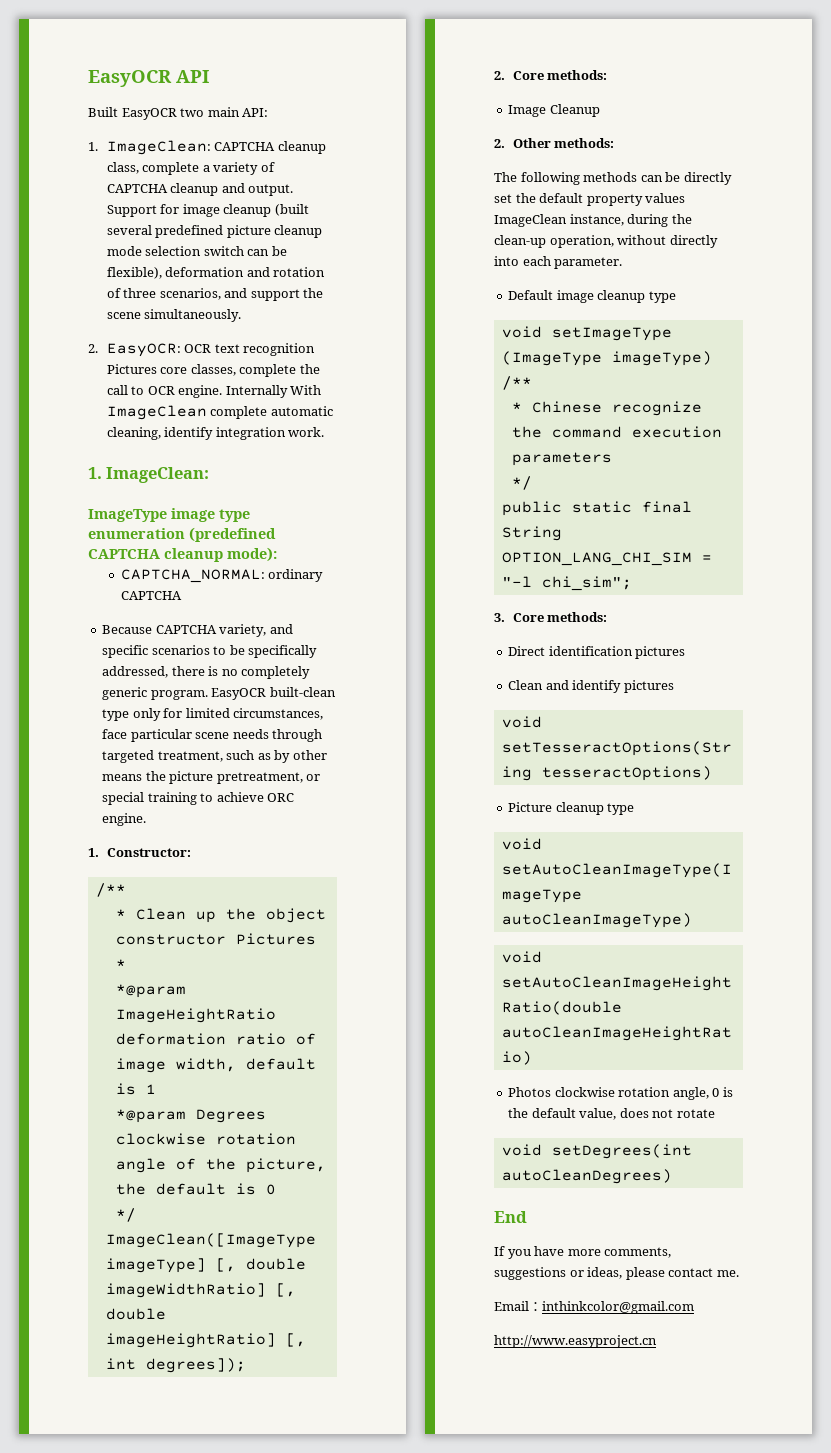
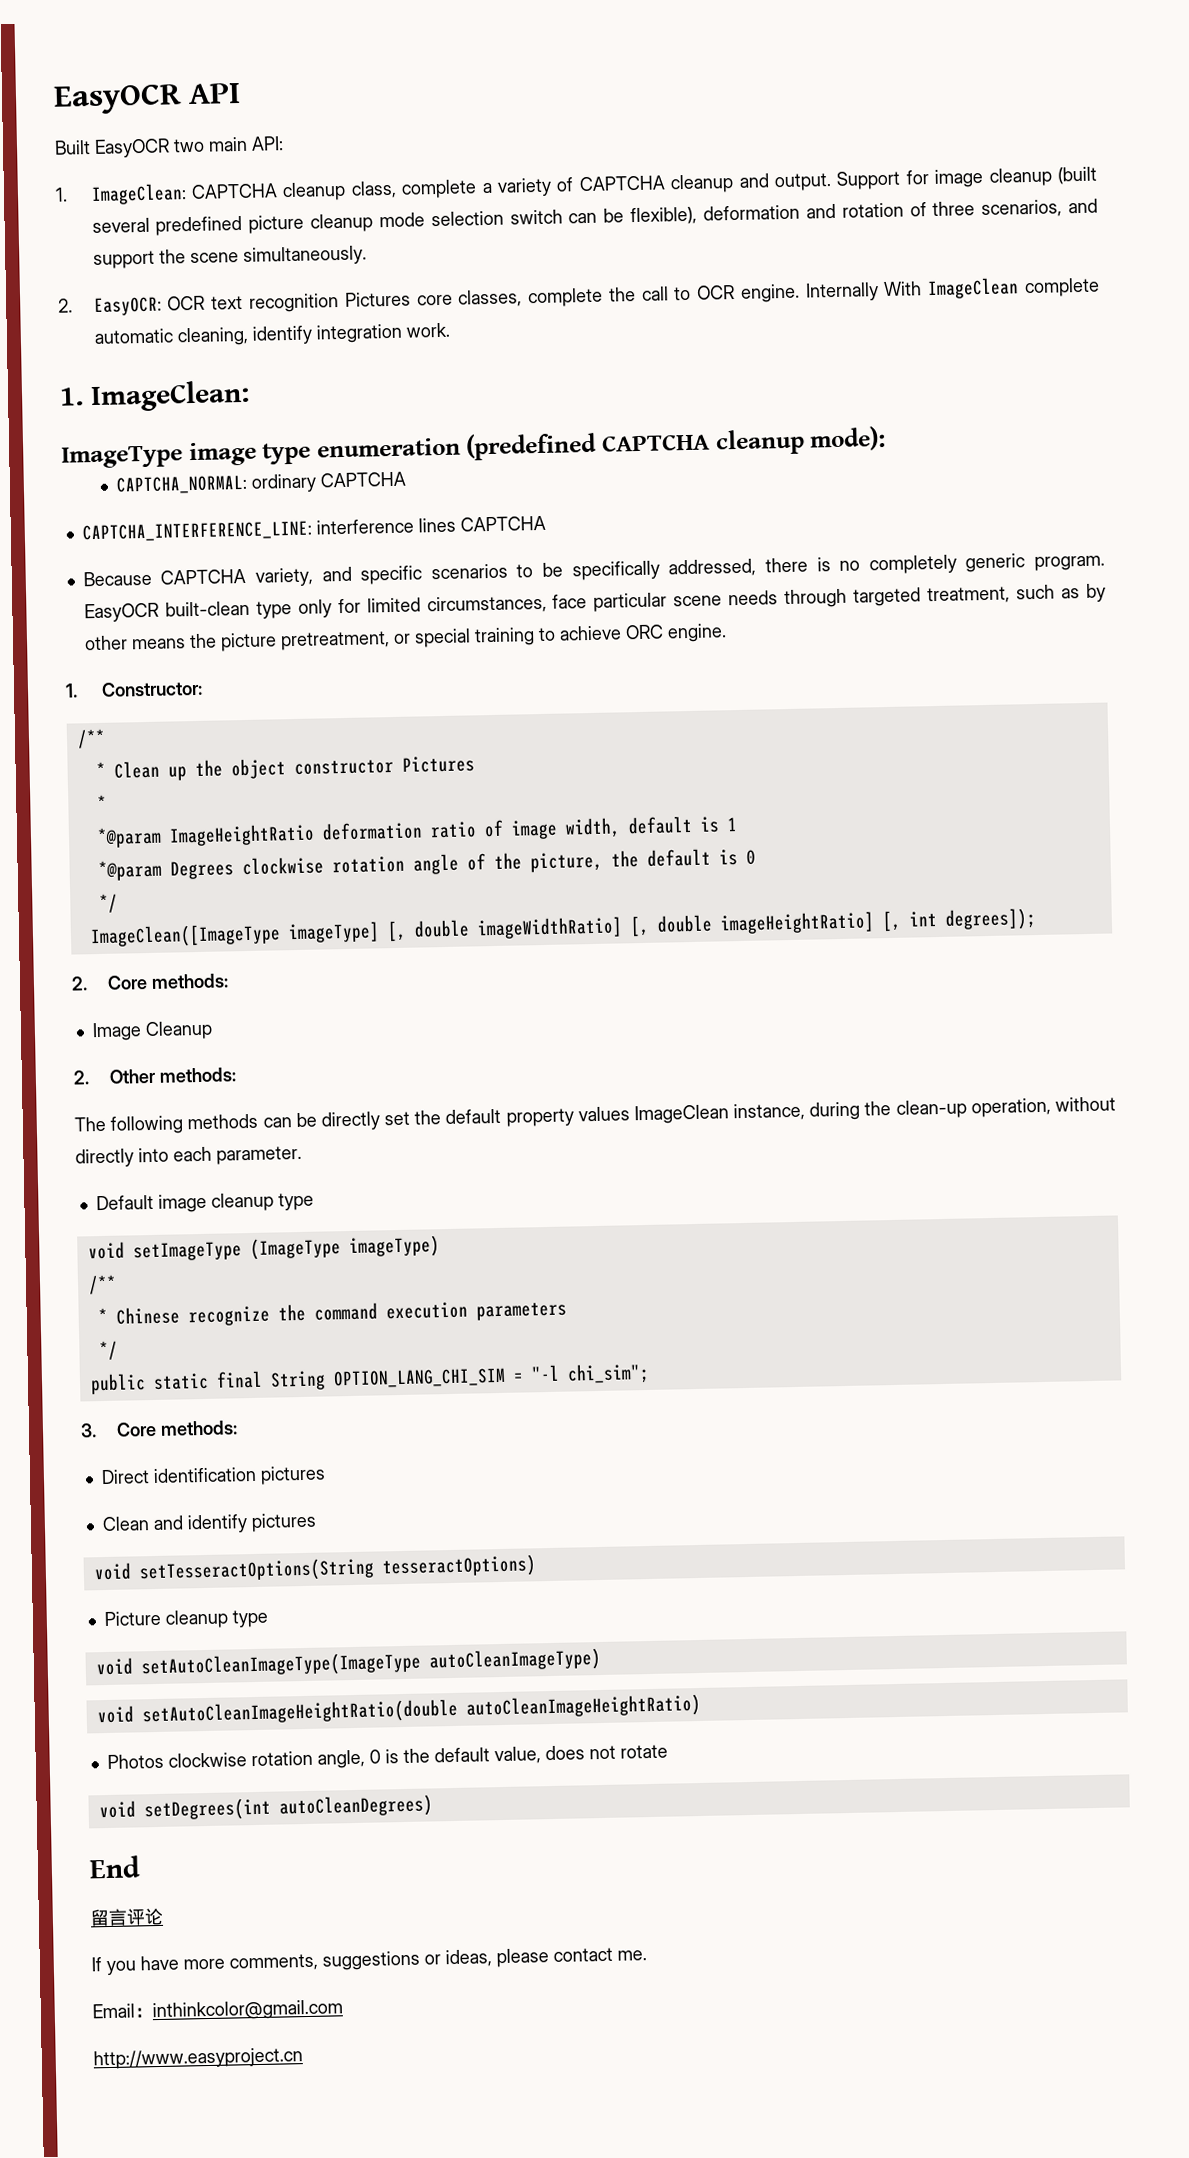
+ CAPTCHA_INTERFERENCE_LINE: interference lines CAPTCHA
+ 留言评论

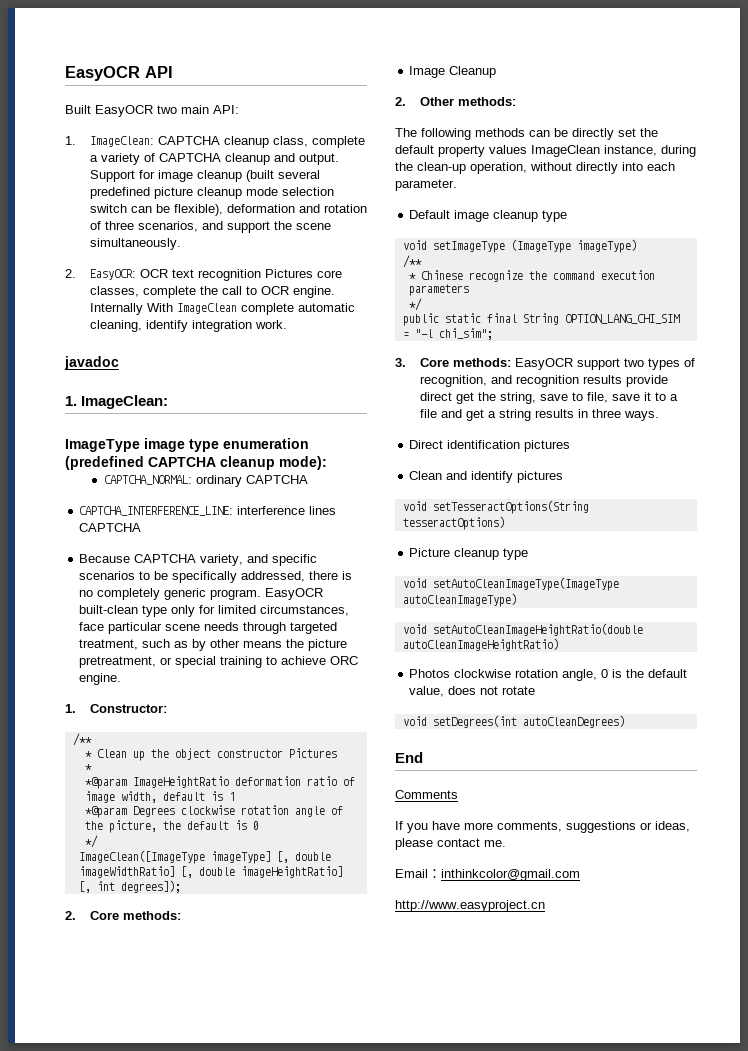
+ javadoc
- 3. Core methods:
+ 3. Core methods: EasyOCR support two types of recognition, and recognition results provide direct get the string, save to file, save it to a file and get a string results in three ways.
- 留言评论
+ Comments

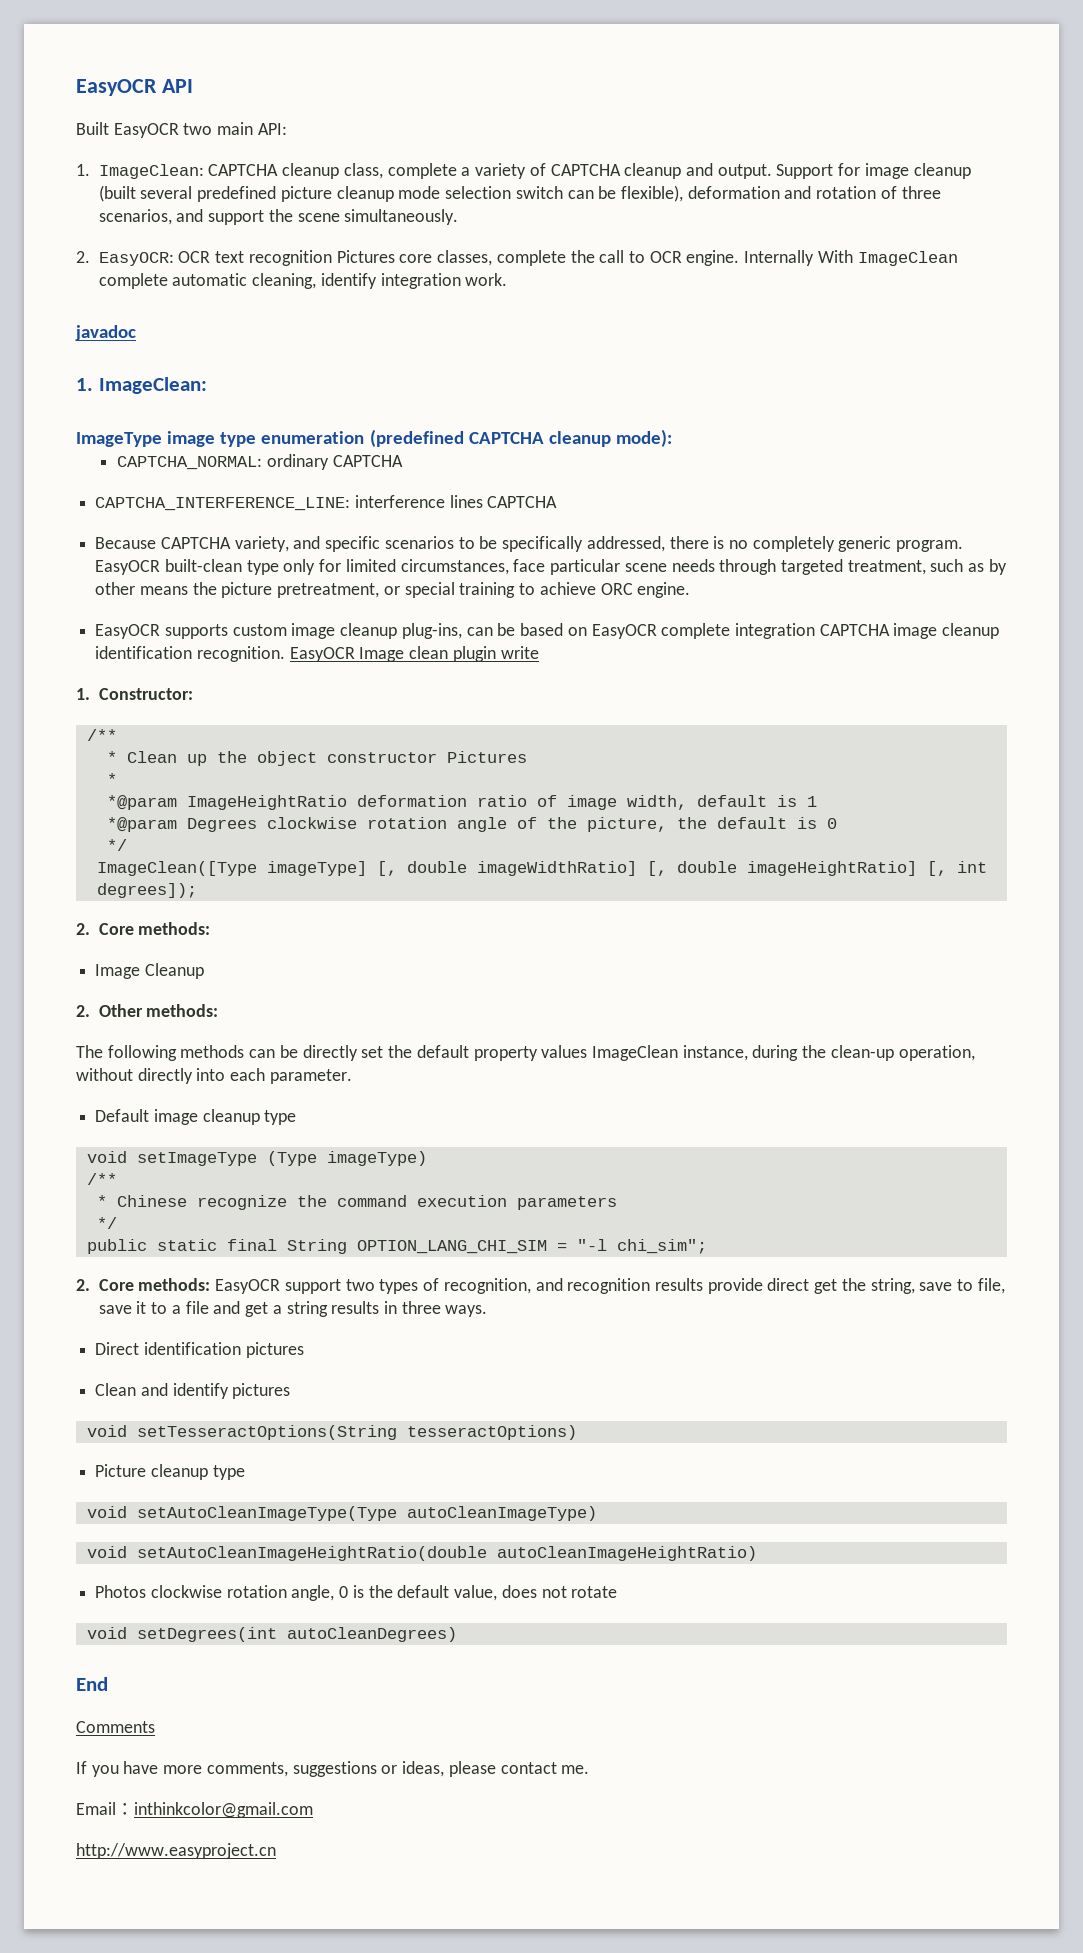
+ EasyOCR supports custom image cleanup plug-ins, can be based on EasyOCR complete integration CAPTCHA image cleanup identification recognition. EasyOCR Image clean plugin write
- ImageClean([ImageType imageType] [, double imageWidthRatio] [, double imageHeightRatio] [, int degrees]);
+ ImageClean([Type imageType] [, double imageWidthRatio] [, double imageHeightRatio] [, int degrees]);
- void setImageType (ImageType imageType)
+ void setImageType (Type imageType)
- 3. Core methods: EasyOCR support two types of recognition, and recognition results provide direct get the string, save to file, save it to a file and get a string results in three ways.
+ 2. Core methods: EasyOCR support two types of recognition, and recognition results provide direct get the string, save to file, save it to a file and get a string results in three ways.
- void setAutoCleanImageType(ImageType autoCleanImageType)
+ void setAutoCleanImageType(Type autoCleanImageType)

